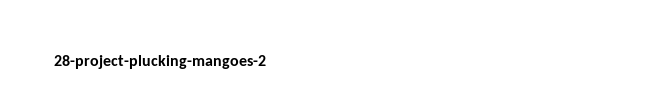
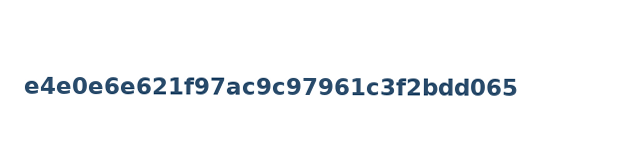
- 28-project-plucking-mangoes-2
+ e4e0e6e621f97ac9c97961c3f2bdd065

